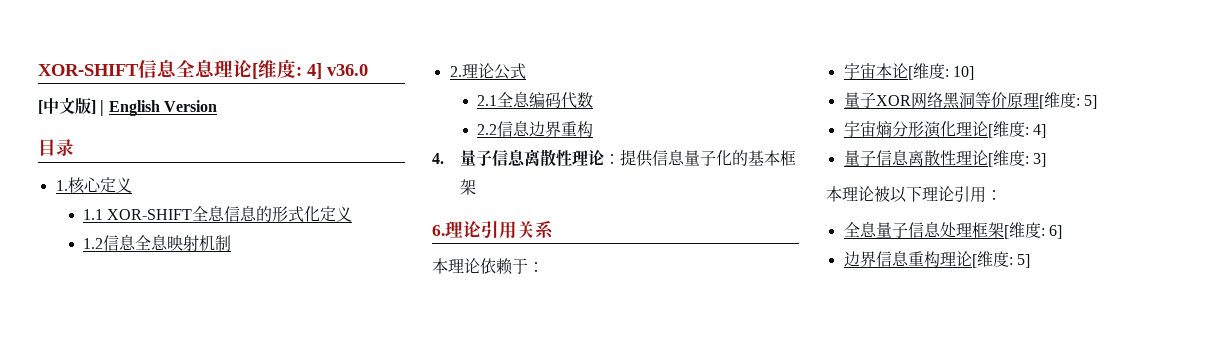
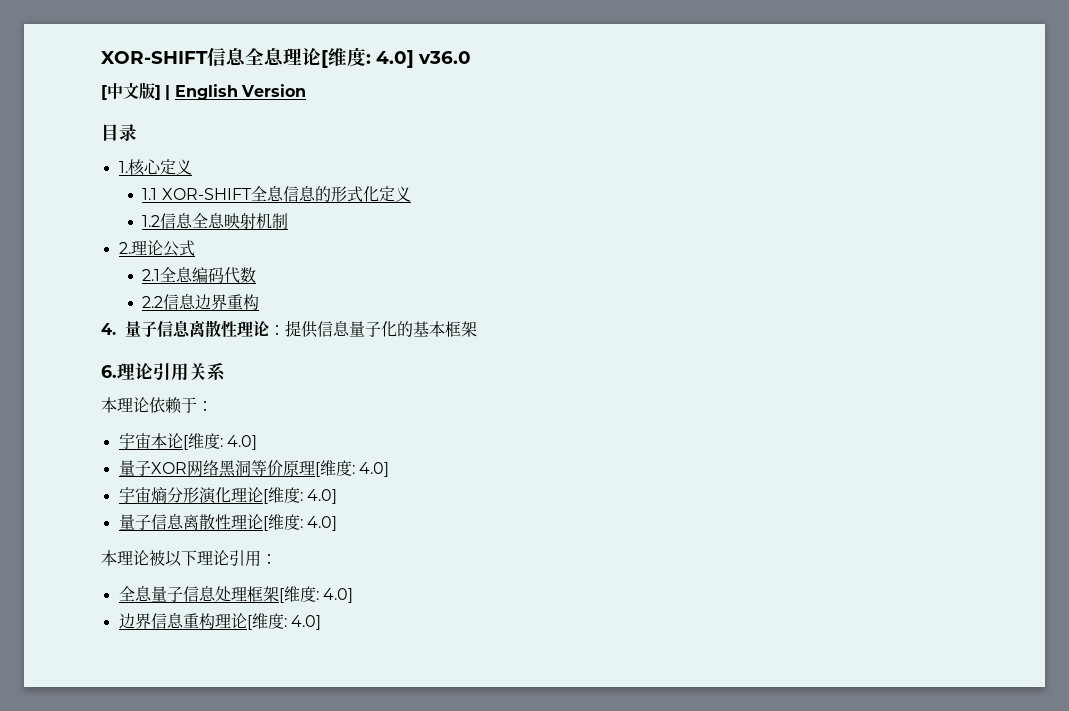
- XOR-SHIFT信息全息理论[维度: 4] v36.0
+ XOR-SHIFT信息全息理论[维度: 4.0] v36.0
- 宇宙本论[维度: 10]
+ 宇宙本论[维度: 4.0]
- 量子XOR网络黑洞等价原理[维度: 5]
+ 量子XOR网络黑洞等价原理[维度: 4.0]
- 宇宙熵分形演化理论[维度: 4]
+ 宇宙熵分形演化理论[维度: 4.0]
- 量子信息离散性理论[维度: 3]
+ 量子信息离散性理论[维度: 4.0]
- 全息量子信息处理框架[维度: 6]
+ 全息量子信息处理框架[维度: 4.0]
- 边界信息重构理论[维度: 5]
+ 边界信息重构理论[维度: 4.0]

